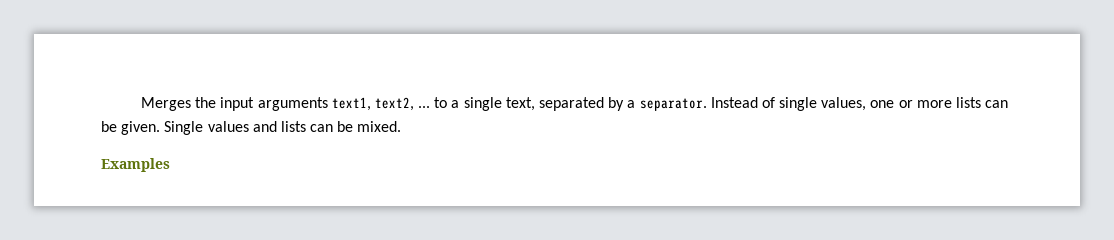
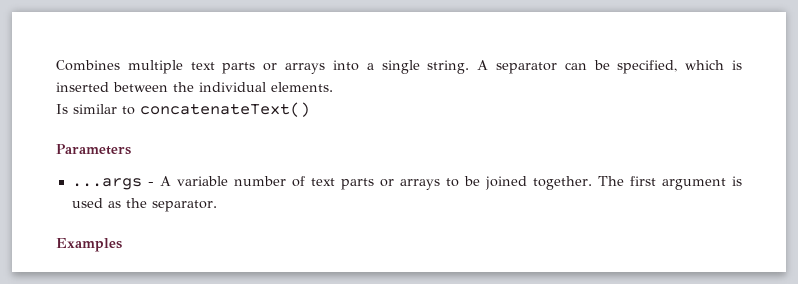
- Merges the input arguments text1, text2, ... to a single text, separated by a separator. Instead of single values, one or more lists can be given. Single values and lists can be mixed.
+ Combines multiple text parts or arrays into a single string. A separator can be specified, which is inserted between the individual elements.
+ Is similar to concatenateText()
+ Parameters
+ ...args - A variable number of text parts or arrays to be joined together. The first argument is used as the separator.

